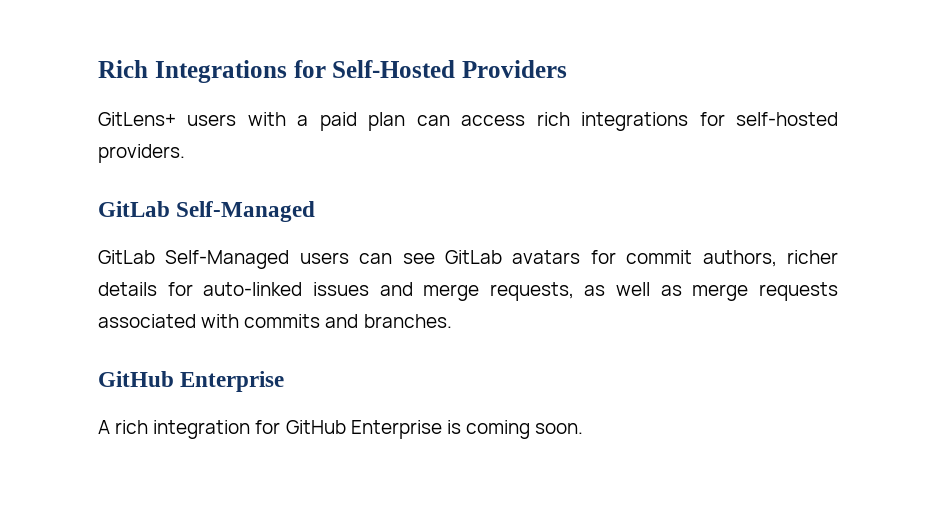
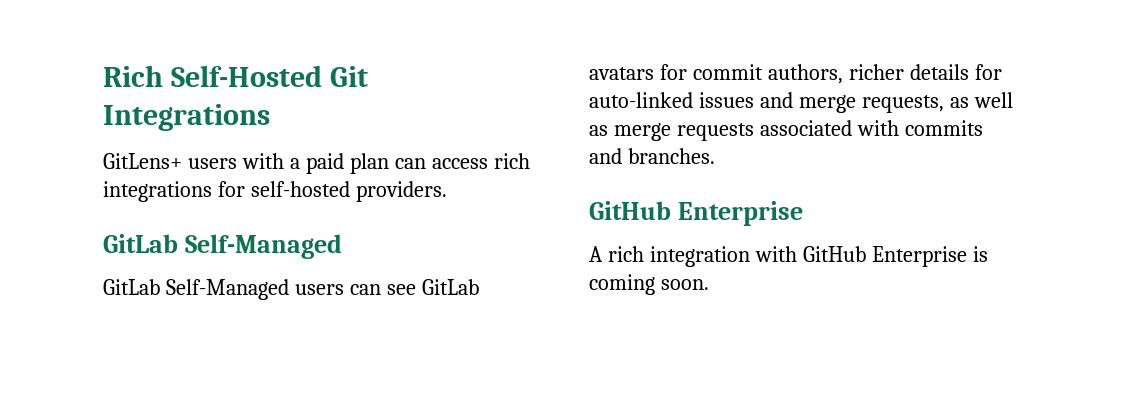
- Rich Integrations for Self-Hosted Providers
+ Rich Self-Hosted Git Integrations
- A rich integration for GitHub Enterprise is coming soon.
+ A rich integration with GitHub Enterprise is coming soon.

